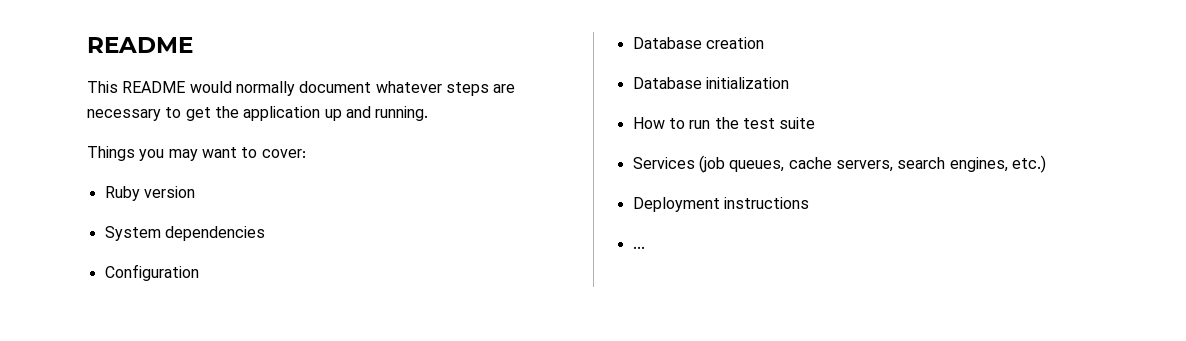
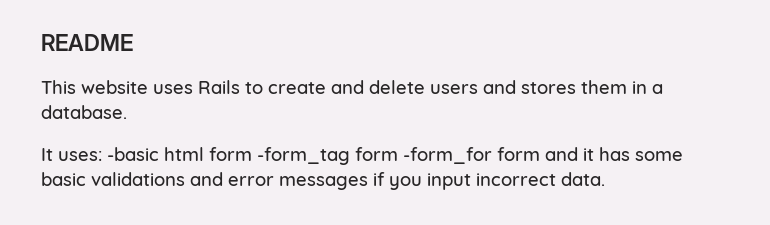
- This README would normally document whatever steps are necessary to get the application up and running.
- Things you may want to cover:
- Ruby version
- System dependencies
- Configuration
- Database creation
- Database initialization
- How to run the test suite
- Services (job queues, cache servers, search engines, etc.)
- Deployment instructions
- ...
+ This website uses Rails to create and delete users and stores them in a database.
+ It uses: -basic html form -form_tag form -form_for form and it has some basic validations and error messages if you input incorrect data.

